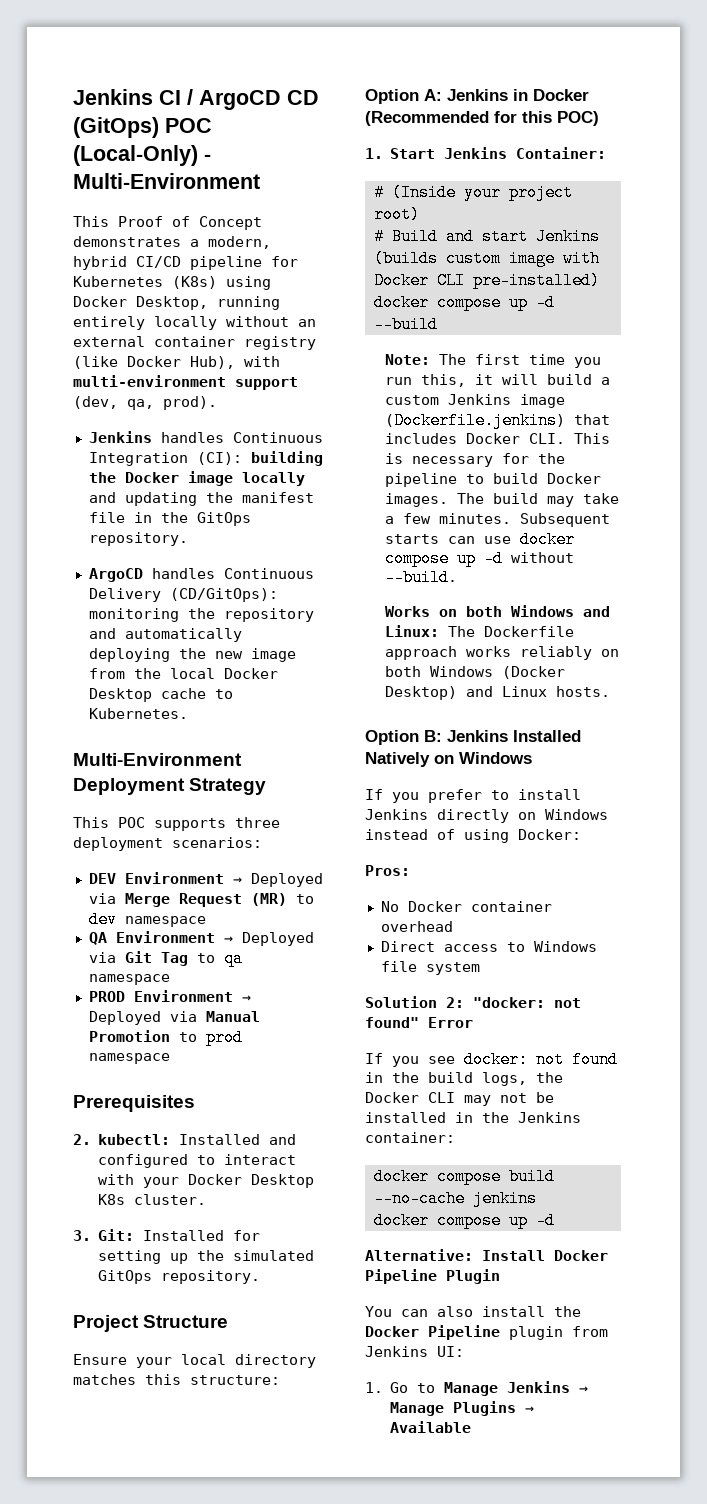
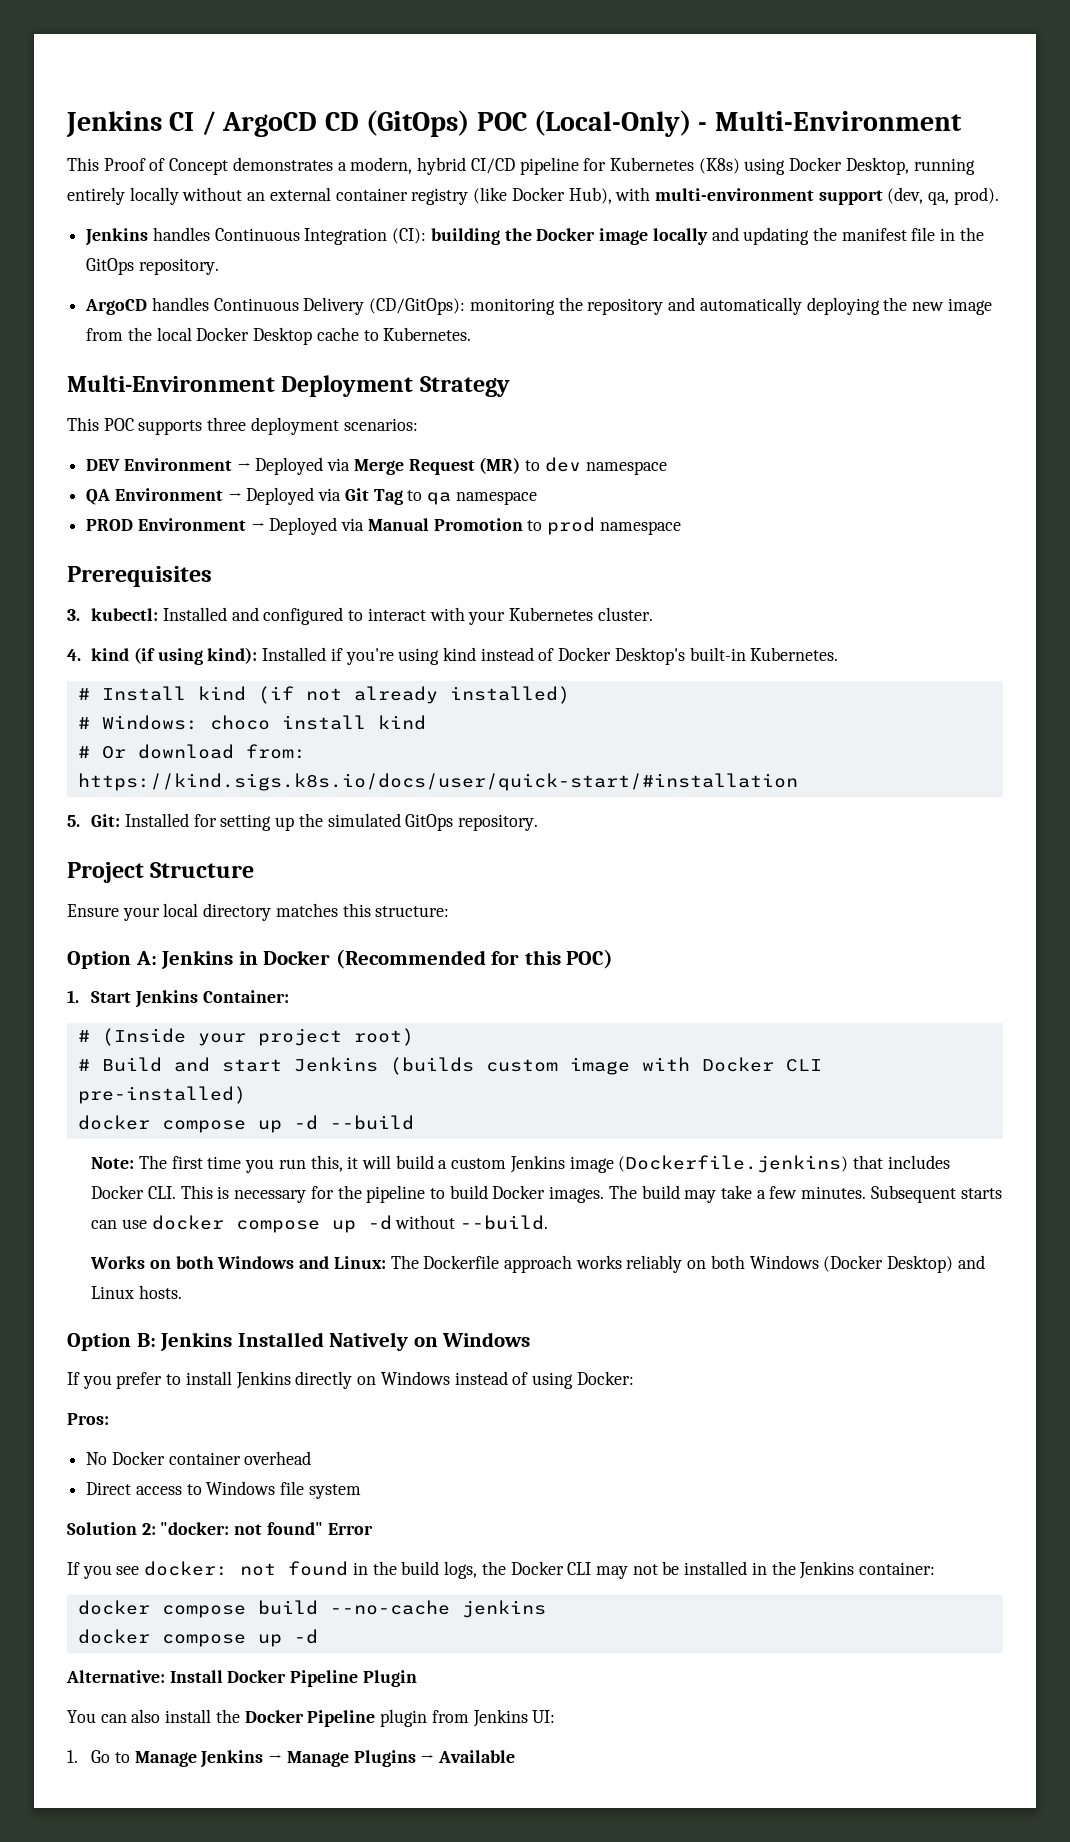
- 2. kubectl: Installed and configured to interact with your Docker Desktop K8s cluster.
- 3. Git: Installed for setting up the simulated GitOps repository.
+ 3. kubectl: Installed and configured to interact with your Kubernetes cluster.
+ 4. kind (if using kind): Installed if you're using kind instead of Docker Desktop's built-in Kubernetes.
+ # Install kind (if not already installed)
+ # Windows: choco install kind
+ # Or download from: https://kind.sigs.k8s.io/docs/user/quick-start/#installation
+ 5. Git: Installed for setting up the simulated GitOps repository.

